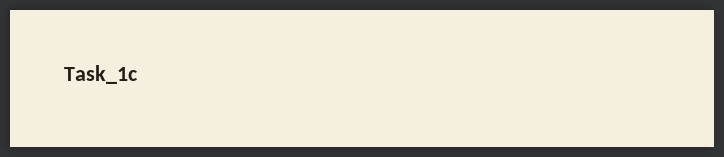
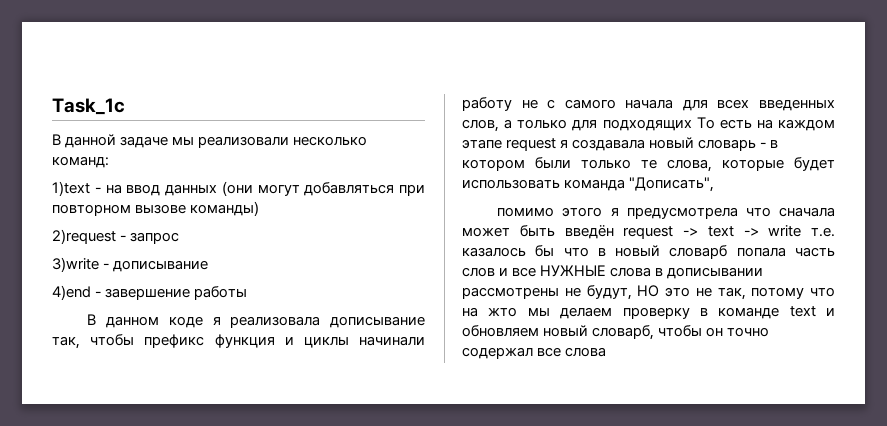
+ В данной задаче мы реализовали несколько команд:
+ 1)text - на ввод данных (они могут добавляться при повторном вызове команды)
+ 2)request - запрос
+ 3)write - дописывание
+ 4)end - завершение работы
+ В данном коде я реализовала дописывание так, чтобы префикс функция и циклы начинали работу не с самого начала для всех введенных слов, а только для подходящих То есть на каждом этапе request я создавала новый словарь - в котором были только те слова, которые будет использовать команда "Дописать",
+ помимо этого я предусмотрела что сначала может быть введён request -> text -> write т.е. казалось бы что в новый словарб попала часть слов и все НУЖНЫЕ слова в дописывании рассмотрены не будут, НО это не так, потому что на жто мы делаем проверку в команде text и обновляем новый словарб, чтобы он точно содержал все слова

